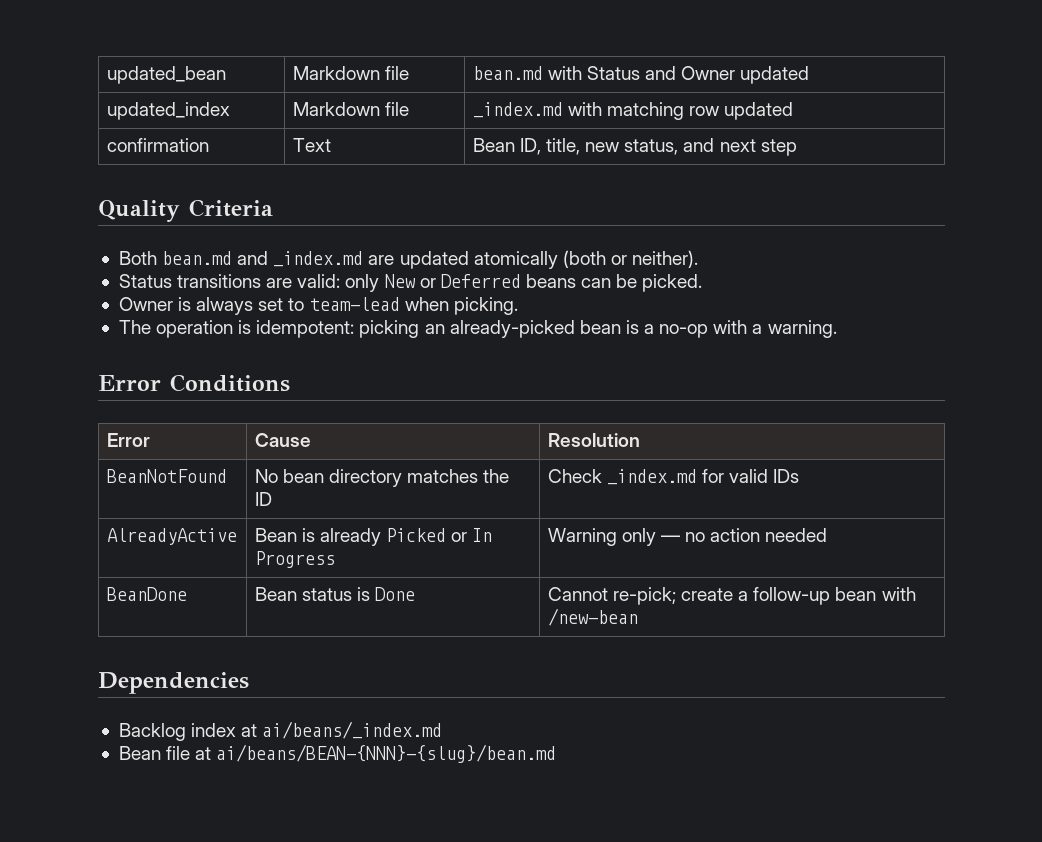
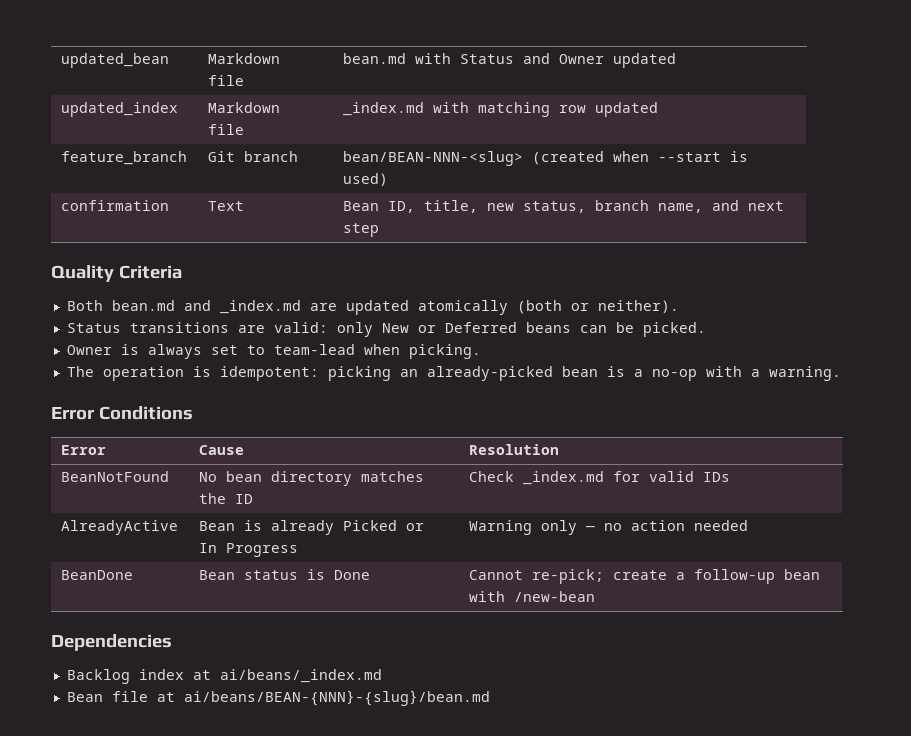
+ feature_branch | Git branch | bean/BEAN-NNN-<slug> (created when --start is used)
- confirmation | Text | Bean ID, title, new status, and next step
+ confirmation | Text | Bean ID, title, new status, branch name, and next step

